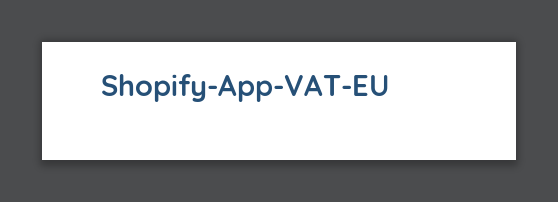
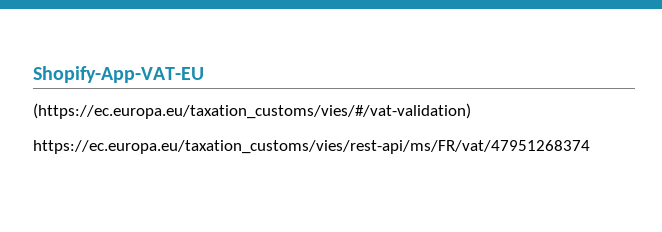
+ (https://ec.europa.eu/taxation_customs/vies/#/vat-validation)
+ https://ec.europa.eu/taxation_customs/vies/rest-api/ms/FR/vat/47951268374

